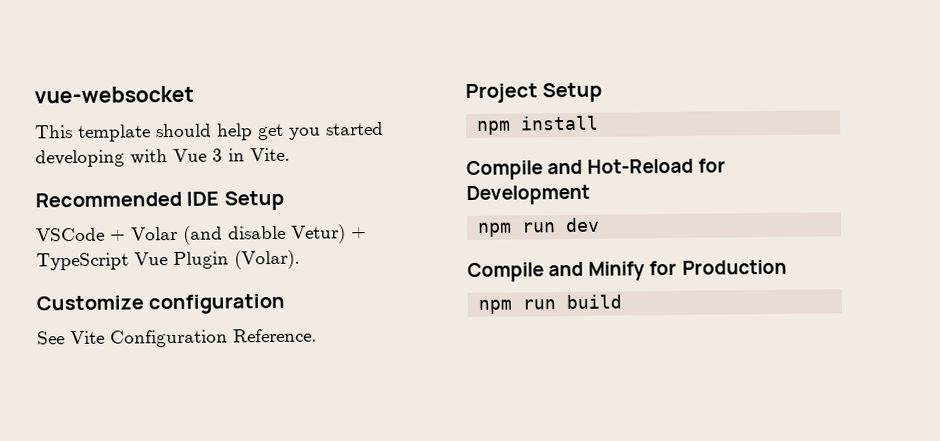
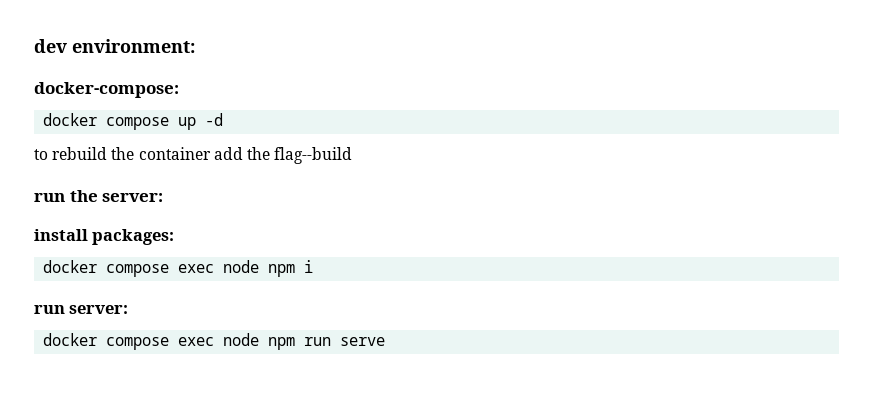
- vue-websocket
- This template should help get you started developing with Vue 3 in Vite.
- Recommended IDE Setup
- VSCode + Volar (and disable Vetur) + TypeScript Vue Plugin (Volar).
- Customize configuration
- See Vite Configuration Reference.
- Project Setup
- npm install
- Compile and Hot-Reload for Development
- npm run dev
- Compile and Minify for Production
- npm run build
+ dev environment:
+ docker-compose:
+ docker compose up -d
+ to rebuild the container add the flag--build
+ run the server:
+ install packages:
+ docker compose exec node npm i
+ run server:
+ docker compose exec node npm run serve

